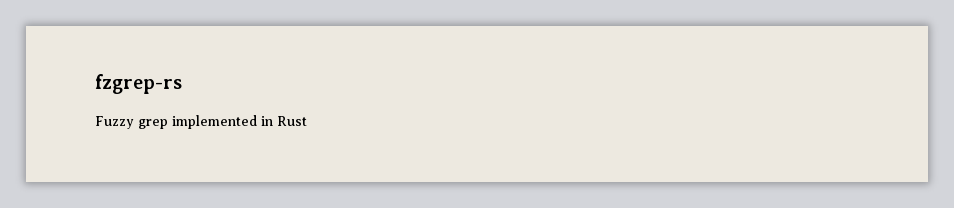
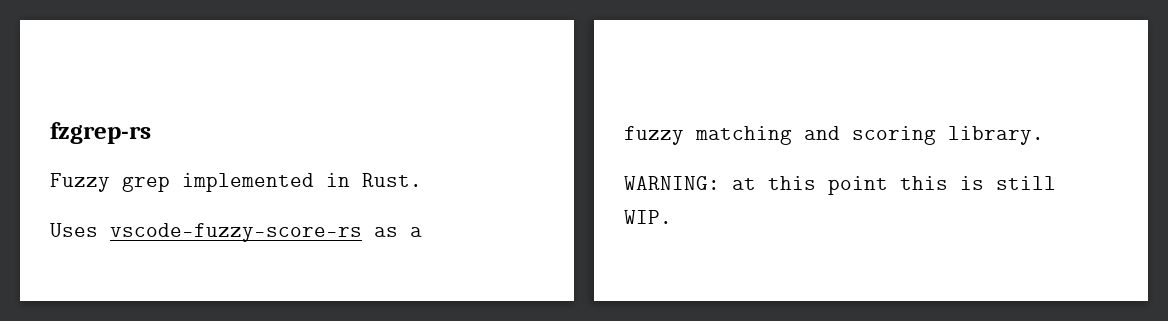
- Fuzzy grep implemented in Rust
+ Fuzzy grep implemented in Rust.
+ Uses vscode-fuzzy-score-rs as a fuzzy matching and scoring library.
+ WARNING: at this point this is still WIP.

